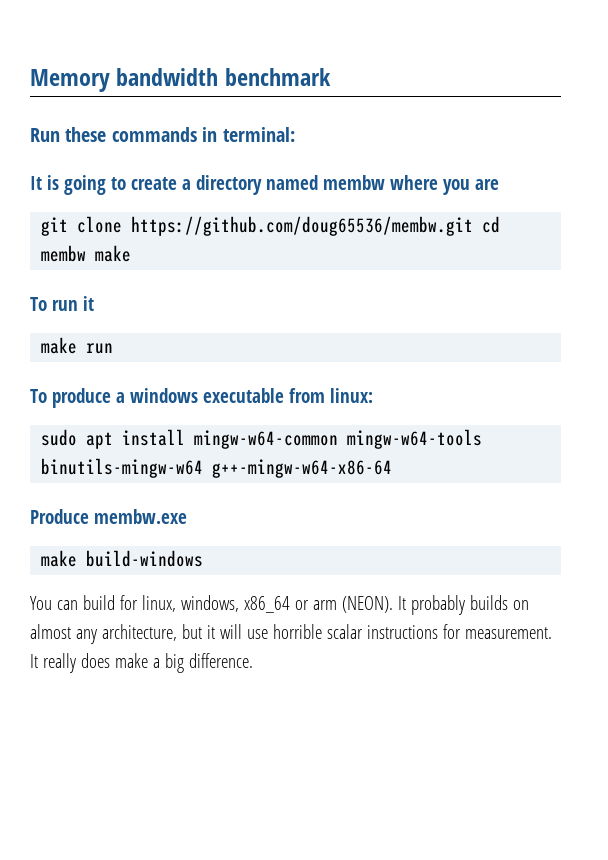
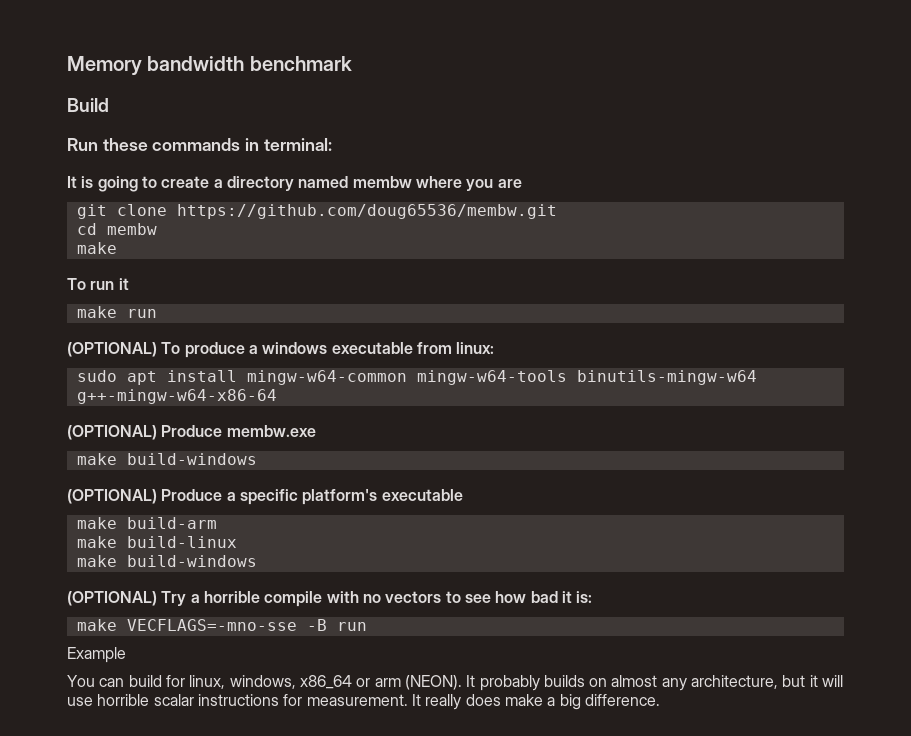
+ Build
- git clone https://github.com/doug65536/membw.git cd membw make
+ git clone https://github.com/doug65536/membw.git
+ cd membw
+ make
- To produce a windows executable from linux:
+ (OPTIONAL) To produce a windows executable from linux:
- Produce membw.exe
+ (OPTIONAL) Produce membw.exe
+ (OPTIONAL) Produce a specific platform's executable
+ make build-arm
+ make build-linux
+ make build-windows
+ (OPTIONAL) Try a horrible compile with no vectors to see how bad it is:
+ make VECFLAGS=-mno-sse -B run
+ Example

